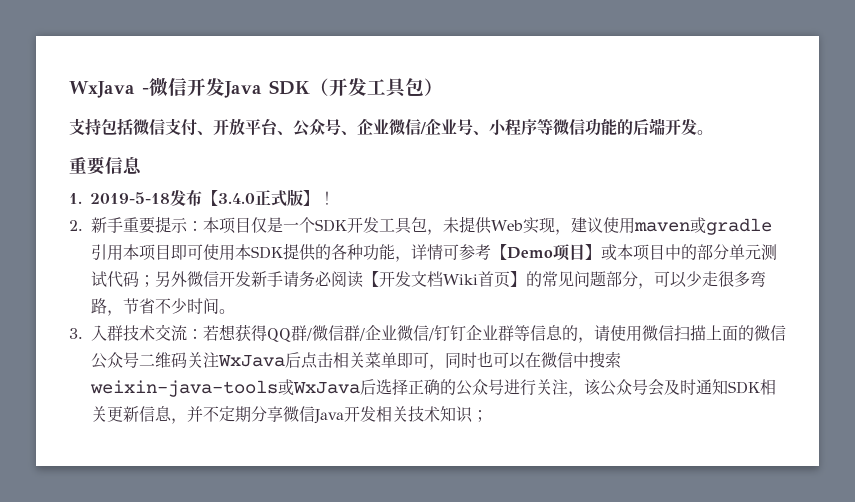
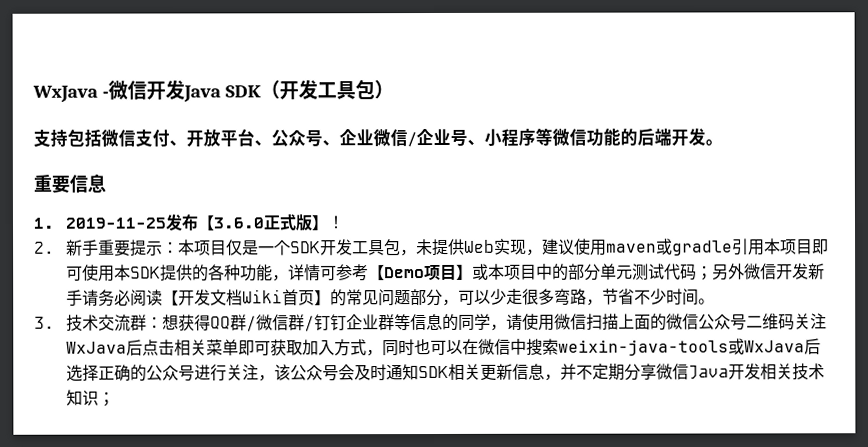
- 1. 2019-5-18发布【3.4.0正式版】！
+ 1. 2019-11-25发布【3.6.0正式版】！
- 3.入群技术交流：若想获得QQ群/微信群/企业微信/钉钉企业群等信息的，请使用微信扫描上面的微信公众号二维码关注WxJava后点击相关菜单即可，同时也可以在微信中搜索weixin-java-tools或WxJava后选择正确的公众号进行关注，该公众号会及时通知SDK相关更新信息，并不定期分享微信Java开发相关技术知识；
+ 3.技术交流群：想获得QQ群/微信群/钉钉企业群等信息的同学，请使用微信扫描上面的微信公众号二维码关注WxJava后点击相关菜单即可获取加入方式，同时也可以在微信中搜索weixin-java-tools或WxJava后选择正确的公众号进行关注，该公众号会及时通知SDK相关更新信息，并不定期分享微信Java开发相关技术知识；

